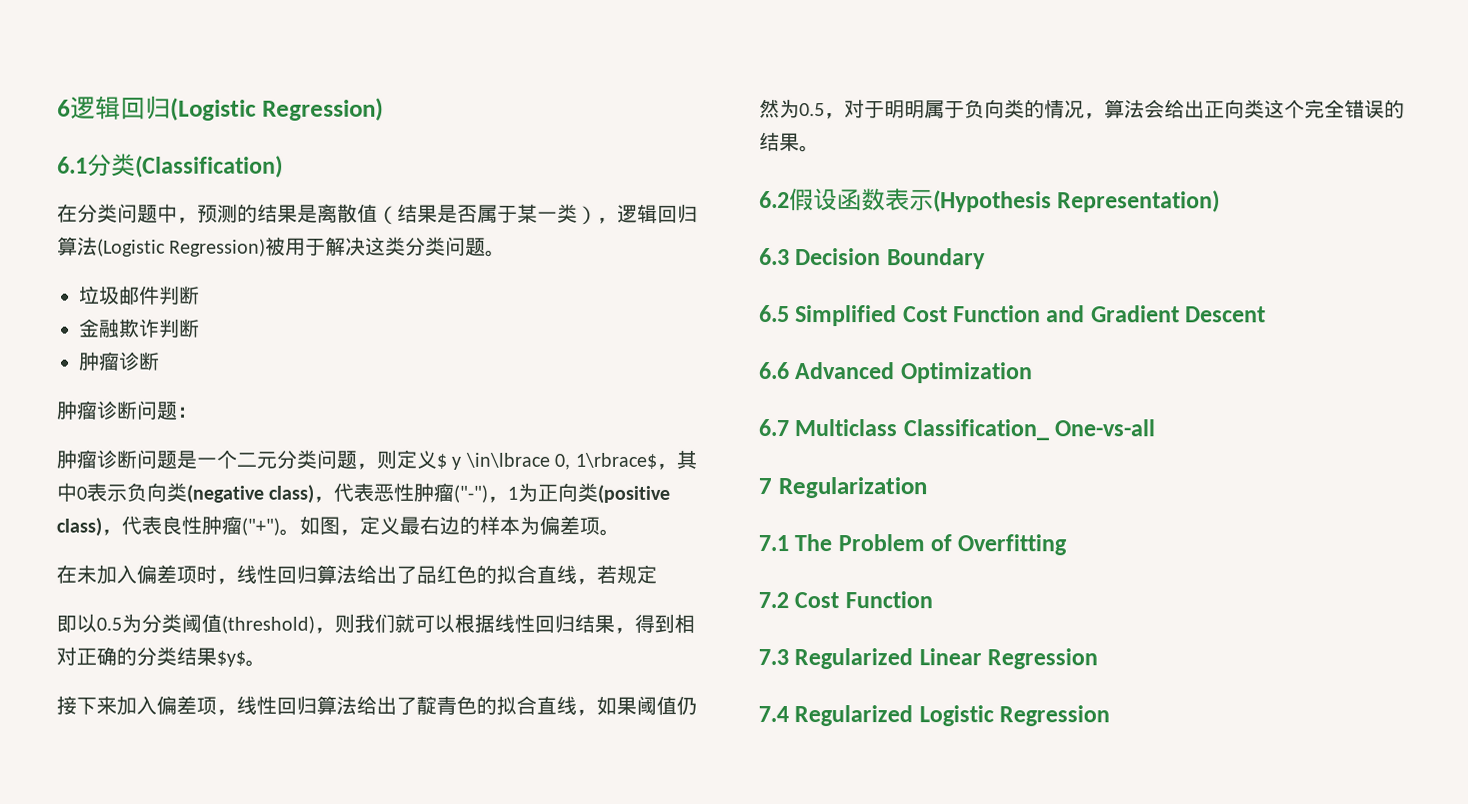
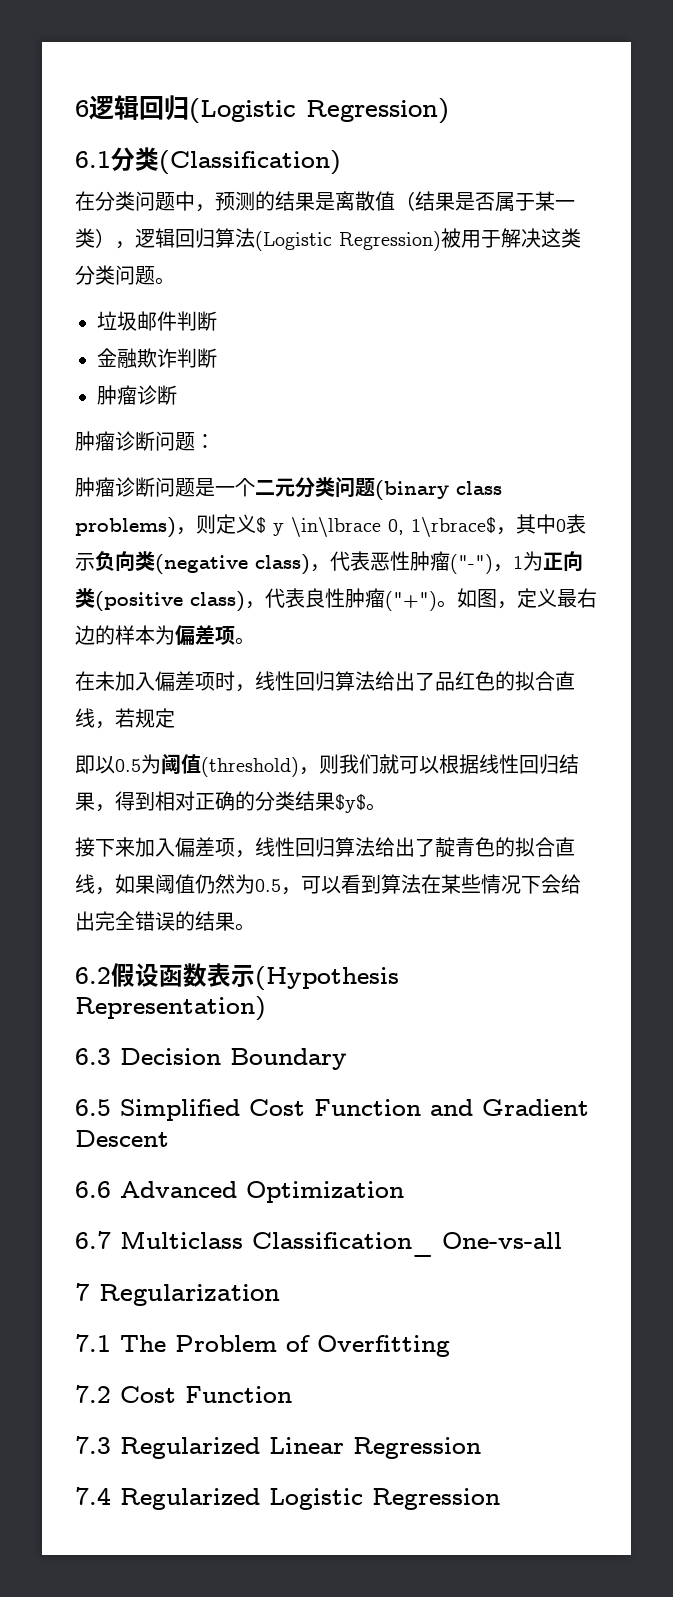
- 肿瘤诊断问题是一个二元分类问题，则定义$ y \in\lbrace 0, 1\rbrace$，其中0表示负向类(negative class)，代表恶性肿瘤("-")，1为正向类(positive class)，代表良性肿瘤("+")。
+ 肿瘤诊断问题是一个二元分类问题(binary class problems)，则定义$ y \in\lbrace 0, 1\rbrace$，其中0表示负向类(negative class)，代表恶性肿瘤("-")，1为正向类(positive class)，代表良性肿瘤("+")。
- 即以0.5为分类阈值(threshold)，则我们就可以根据线性回归结果，得到相对正确的分类结果$y$。
+ 即以0.5为阈值(threshold)，则我们就可以根据线性回归结果，得到相对正确的分类结果$y$。
- 接下来加入偏差项，线性回归算法给出了靛青色的拟合直线，如果阈值仍然为0.5，对于明明属于负向类的情况，算法会给出正向类这个完全错误的结果。
+ 接下来加入偏差项，线性回归算法给出了靛青色的拟合直线，如果阈值仍然为0.5，可以看到算法在某些情况下会给出完全错误的结果。

